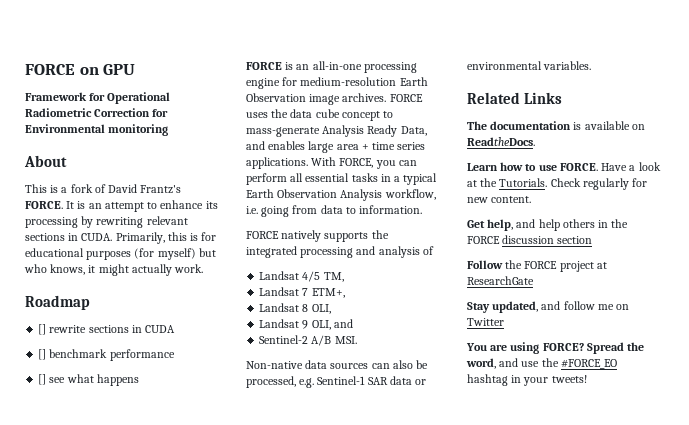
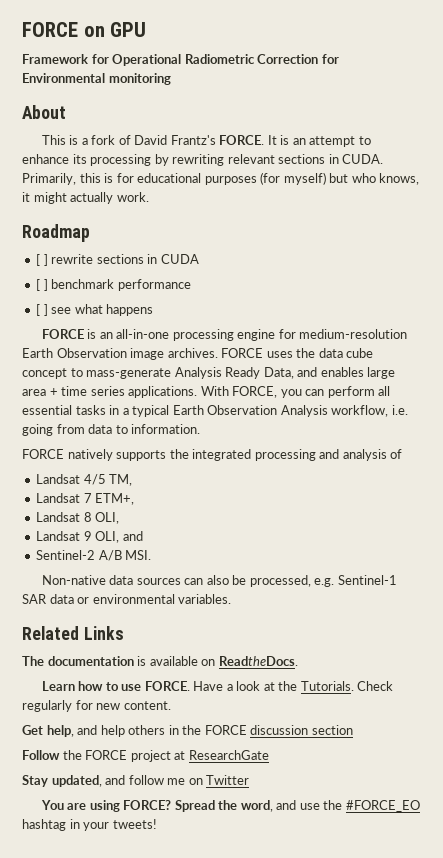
- [] rewrite sections in CUDA
+ [ ] rewrite sections in CUDA
- [] benchmark performance
+ [ ] benchmark performance
- [] see what happens
+ [ ] see what happens

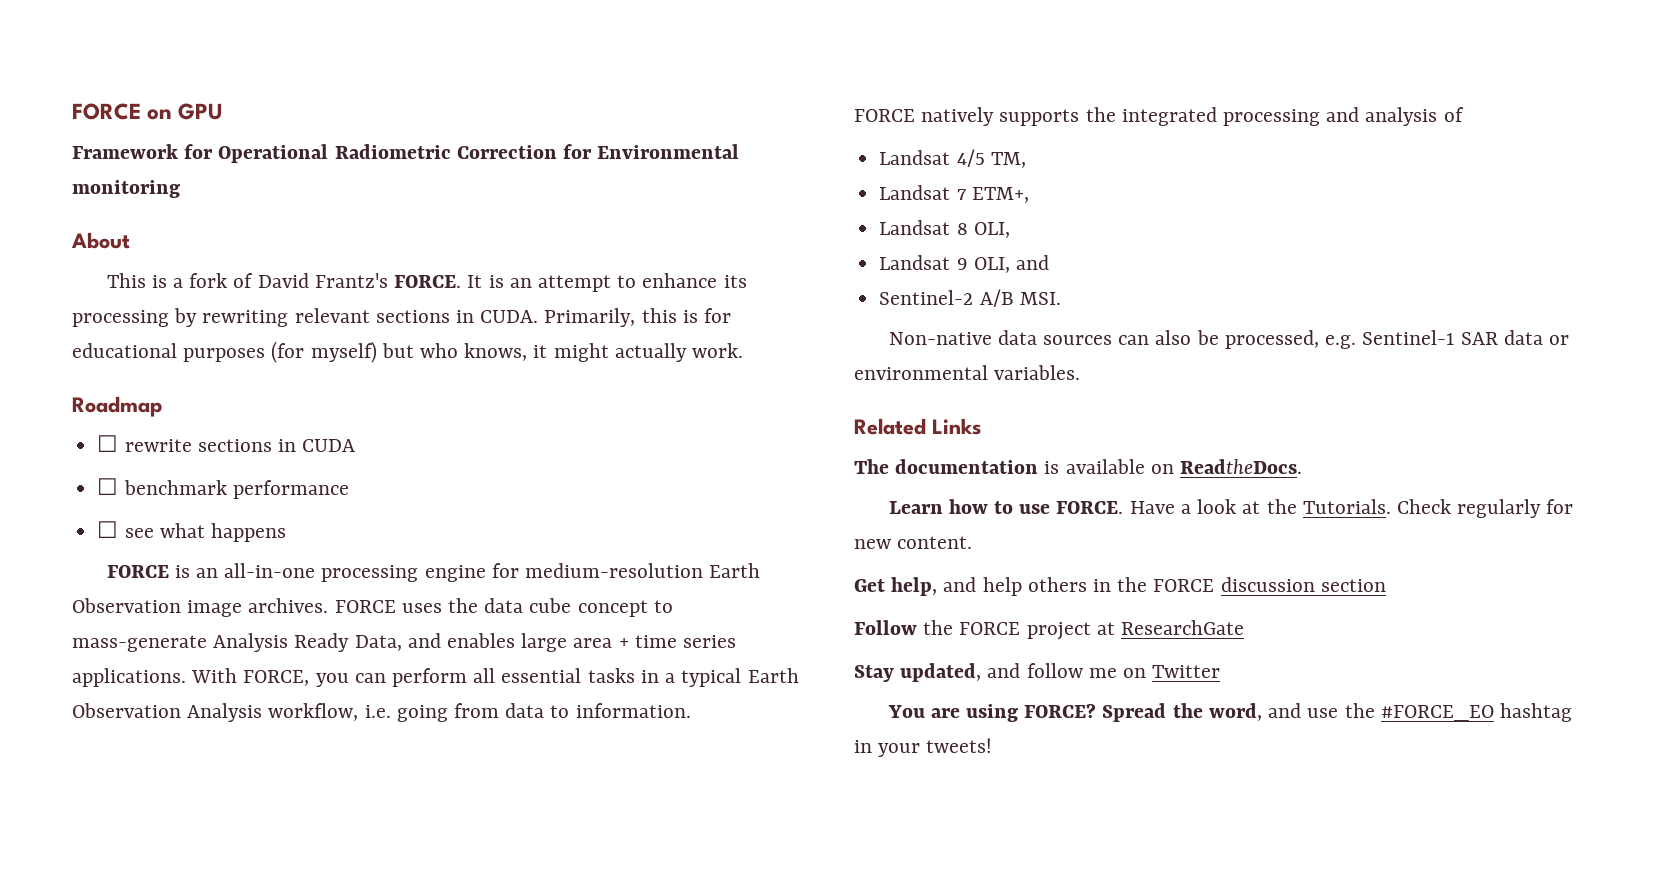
- [ ] rewrite sections in CUDA
+ ☐ rewrite sections in CUDA
- [ ] benchmark performance
+ ☐ benchmark performance
- [ ] see what happens
+ ☐ see what happens

